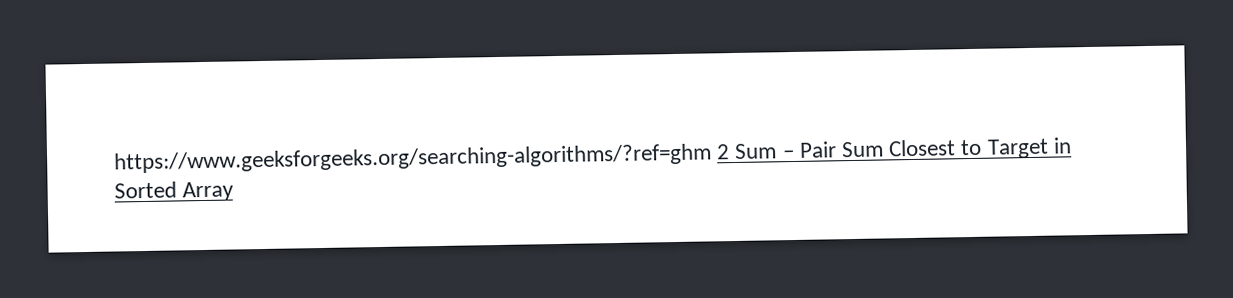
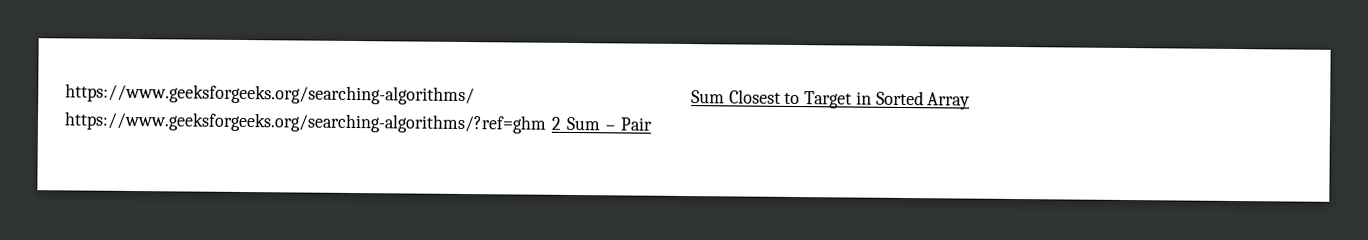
- https://www.geeksforgeeks.org/searching-algorithms/?ref=ghm 2 Sum – Pair Sum Closest to Target in Sorted Array
+ https://www.geeksforgeeks.org/searching-algorithms/ https://www.geeksforgeeks.org/searching-algorithms/?ref=ghm 2 Sum – Pair Sum Closest to Target in Sorted Array

